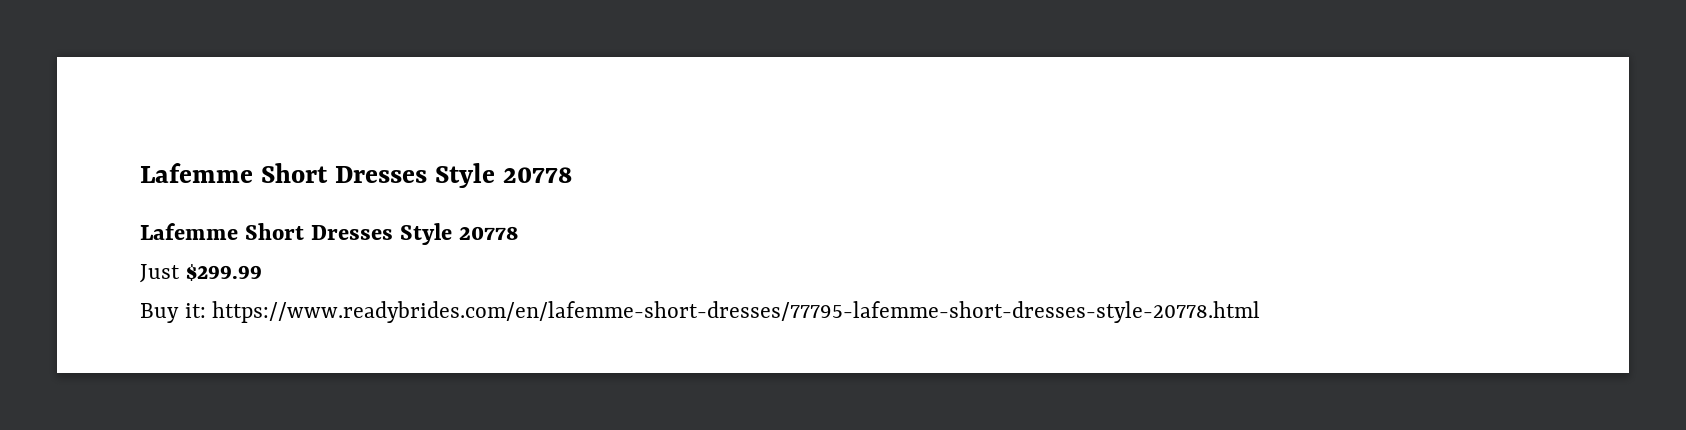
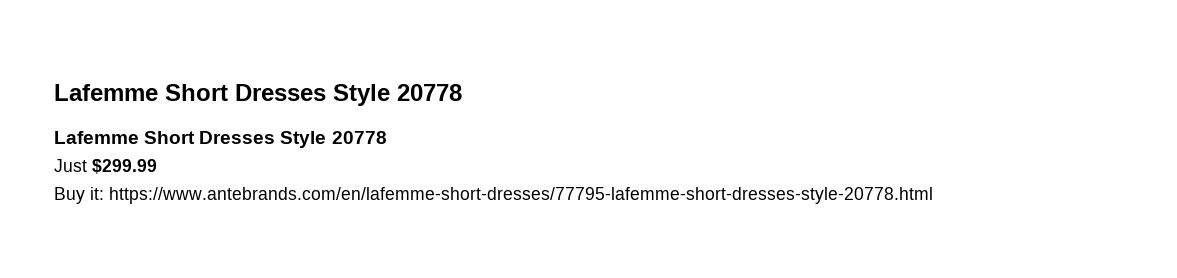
- Buy it: https://www.readybrides.com/en/lafemme-short-dresses/77795-lafemme-short-dresses-style-20778.html
+ Buy it: https://www.antebrands.com/en/lafemme-short-dresses/77795-lafemme-short-dresses-style-20778.html

